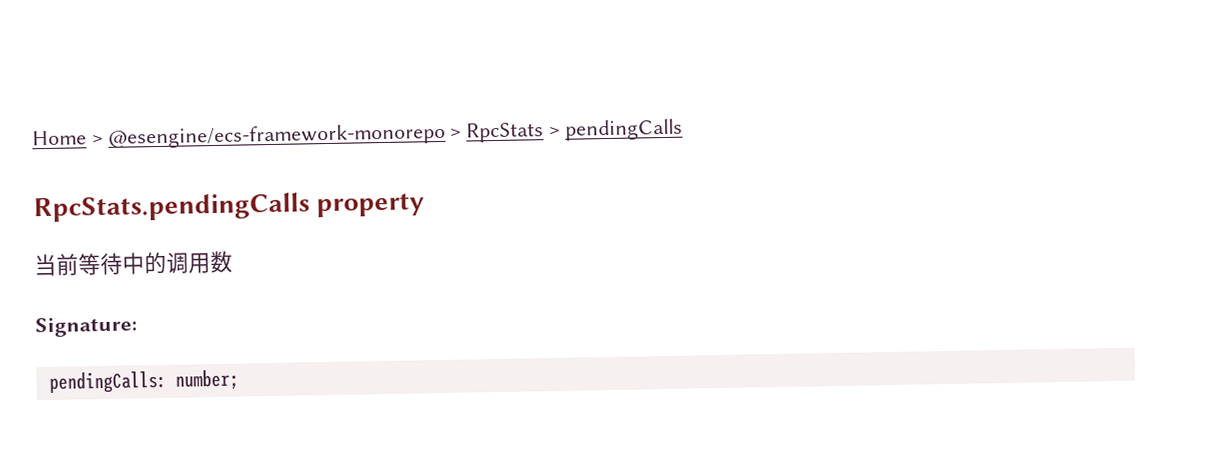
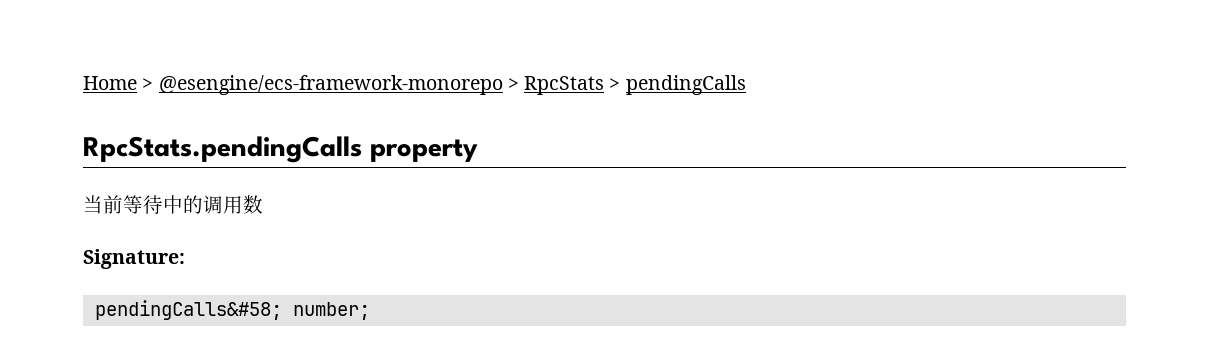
- pendingCalls: number;
+ pendingCalls&#58; number;

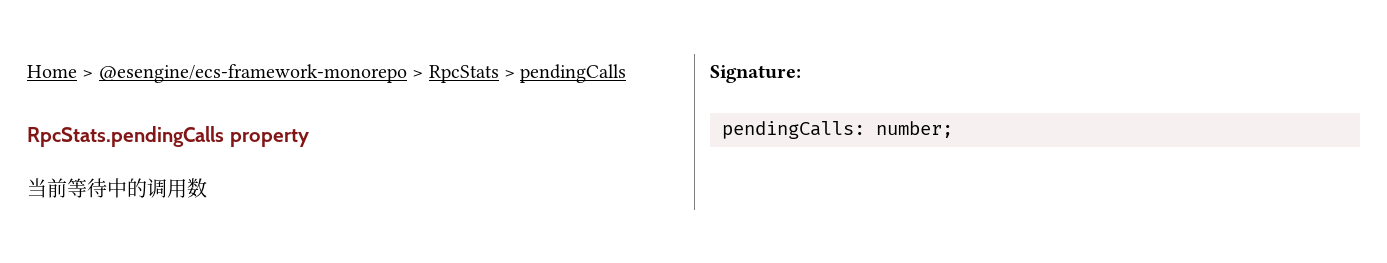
- pendingCalls&#58; number;
+ pendingCalls: number;

